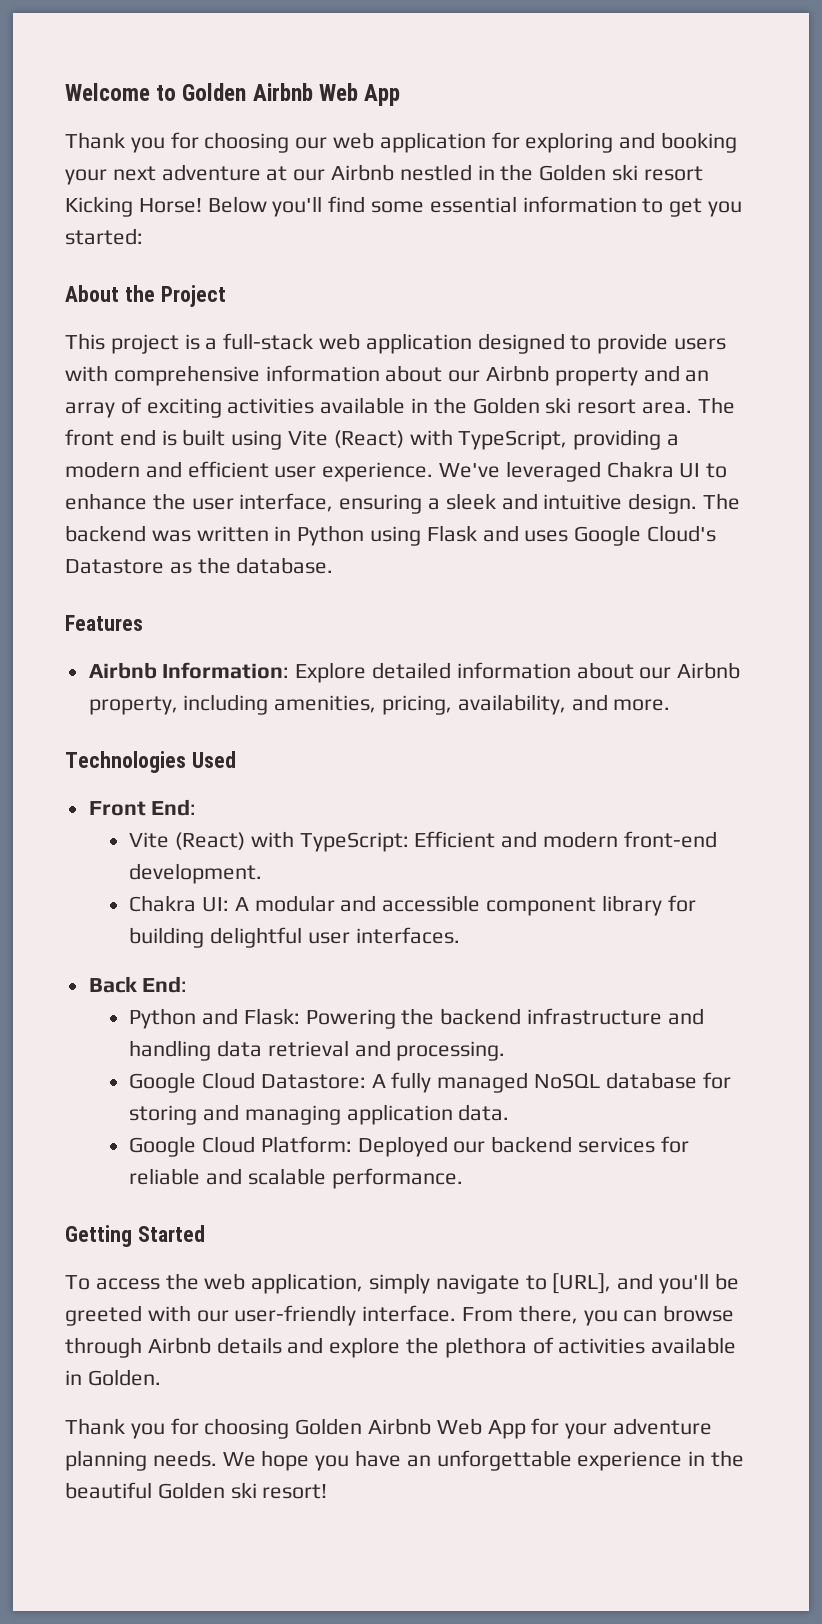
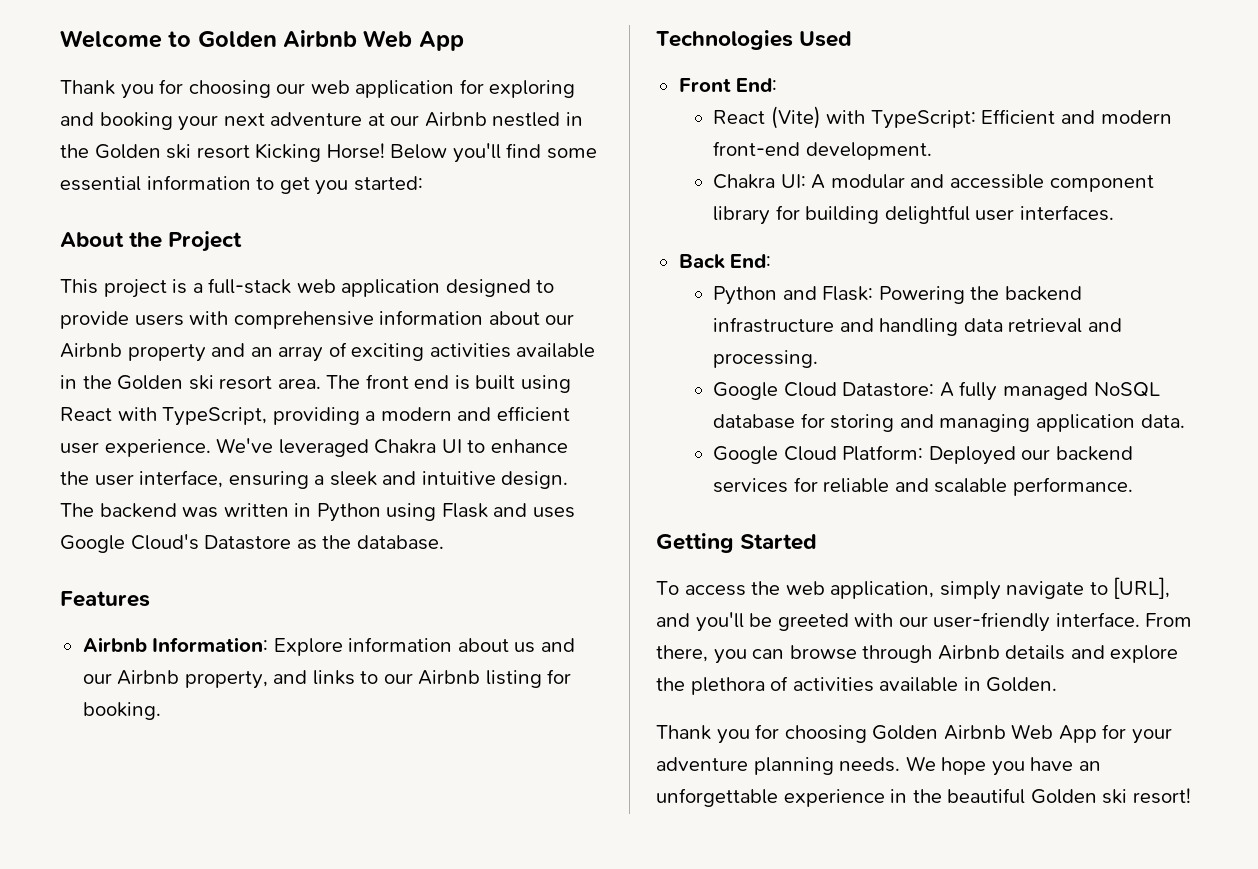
- The front end is built using Vite (React) with TypeScript, providing a modern and efficient user experience.
+ The front end is built using React with TypeScript, providing a modern and efficient user experience.
- Airbnb Information: Explore detailed information about our Airbnb property, including amenities, pricing, availability, and more.
+ Airbnb Information: Explore information about us and our Airbnb property, and links to our Airbnb listing for booking.
- Vite (React) with TypeScript: Efficient and modern front-end development.
+ React (Vite) with TypeScript: Efficient and modern front-end development.

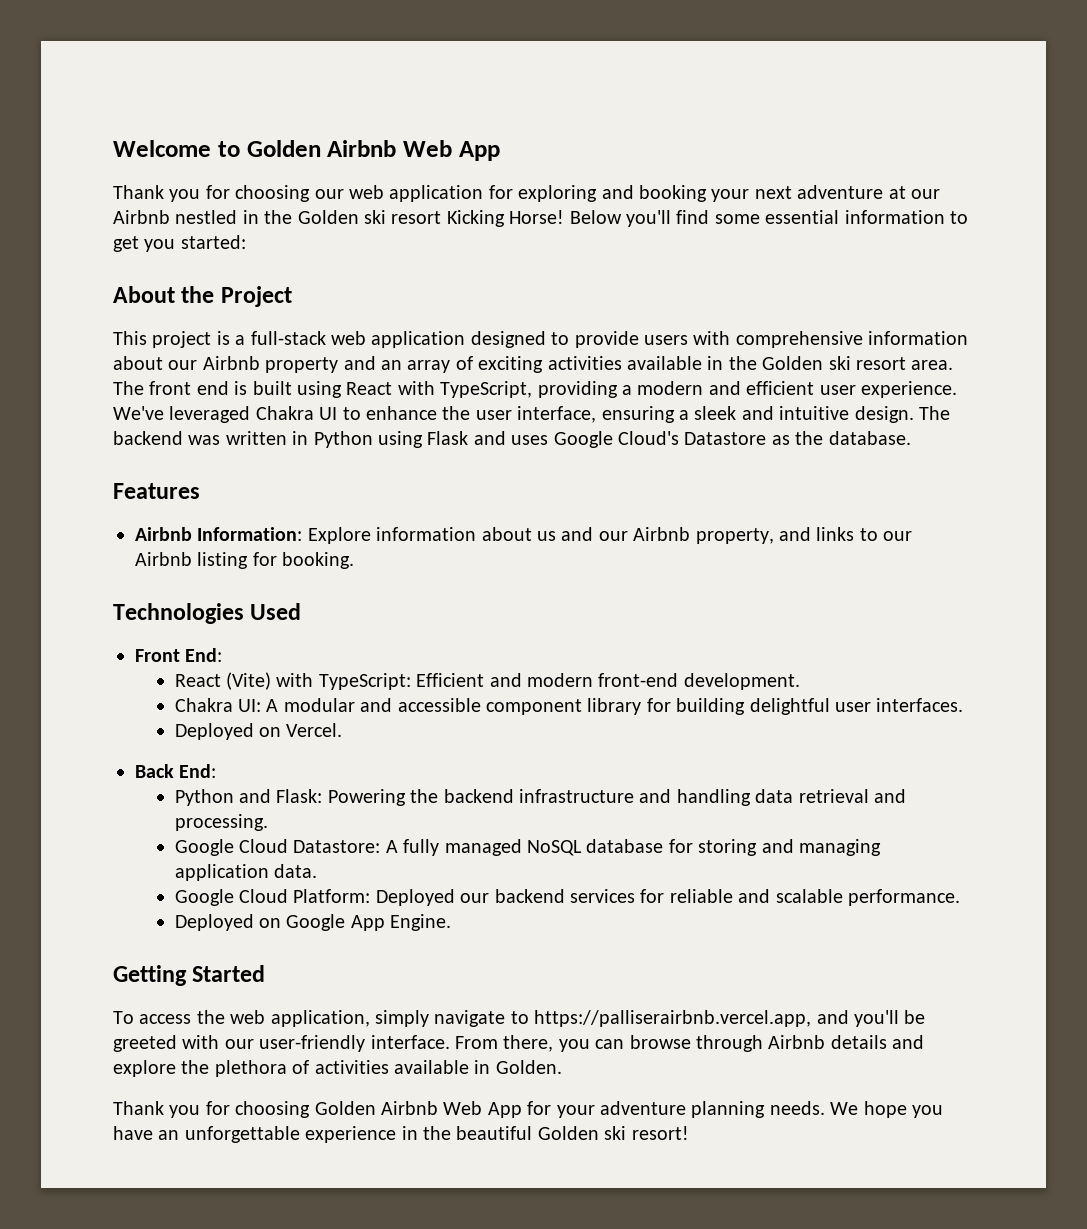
+ Deployed on Vercel.
+ Deployed on Google App Engine.
- To access the web application, simply navigate to [URL], and you'll be greeted with our user-friendly interface.
+ To access the web application, simply navigate to https://palliserairbnb.vercel.app, and you'll be greeted with our user-friendly interface.

